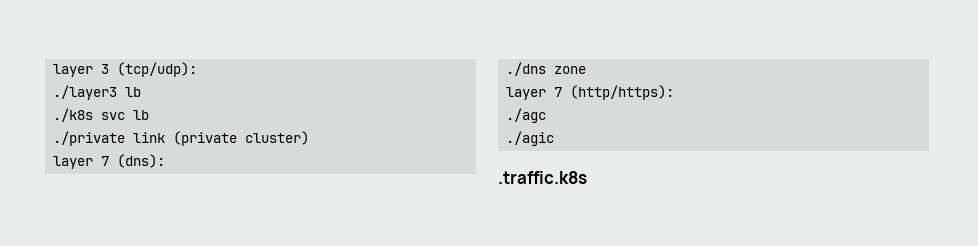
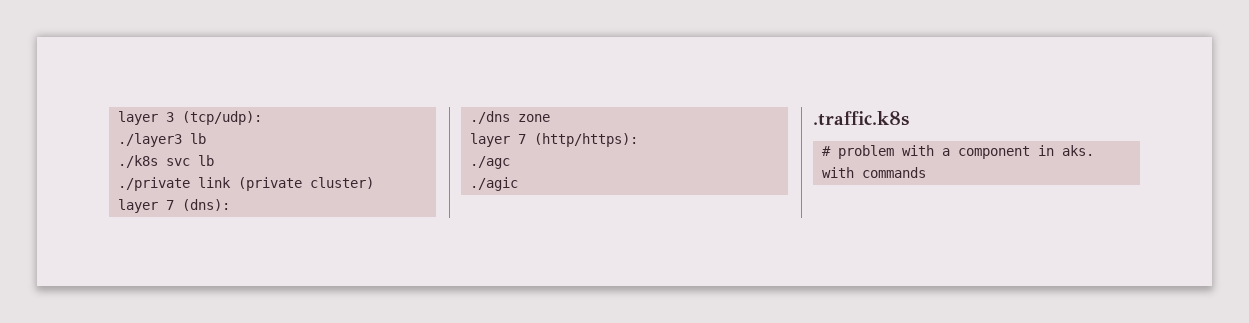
+ # problem with a component in aks. with commands

